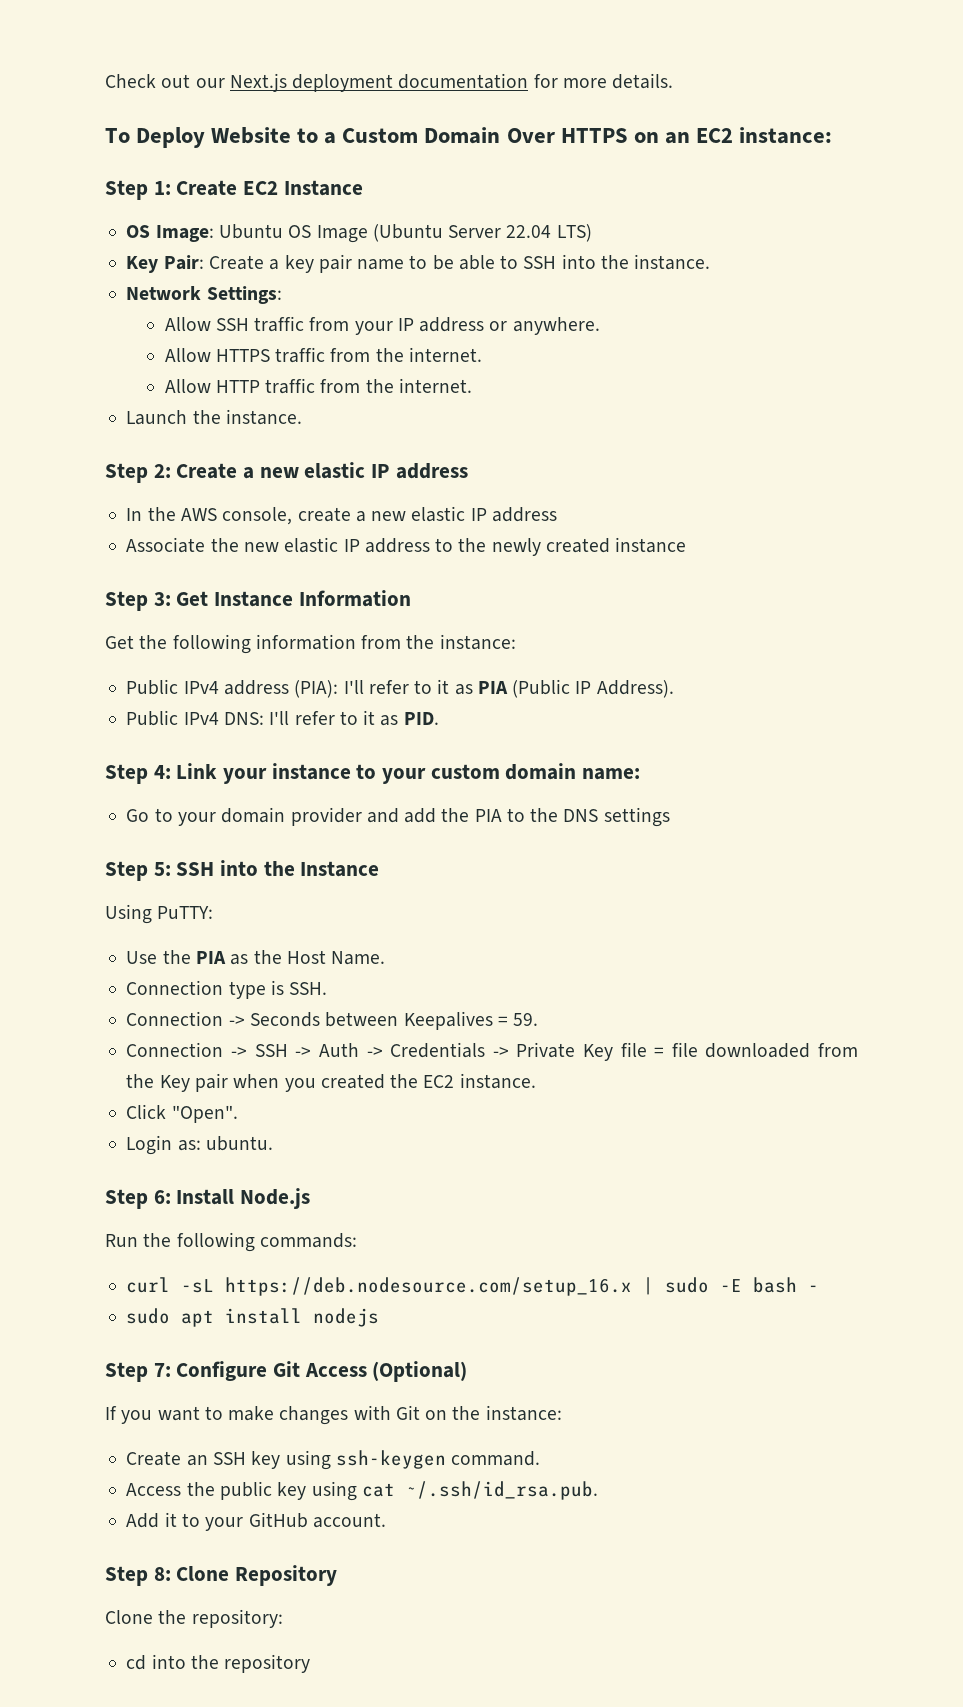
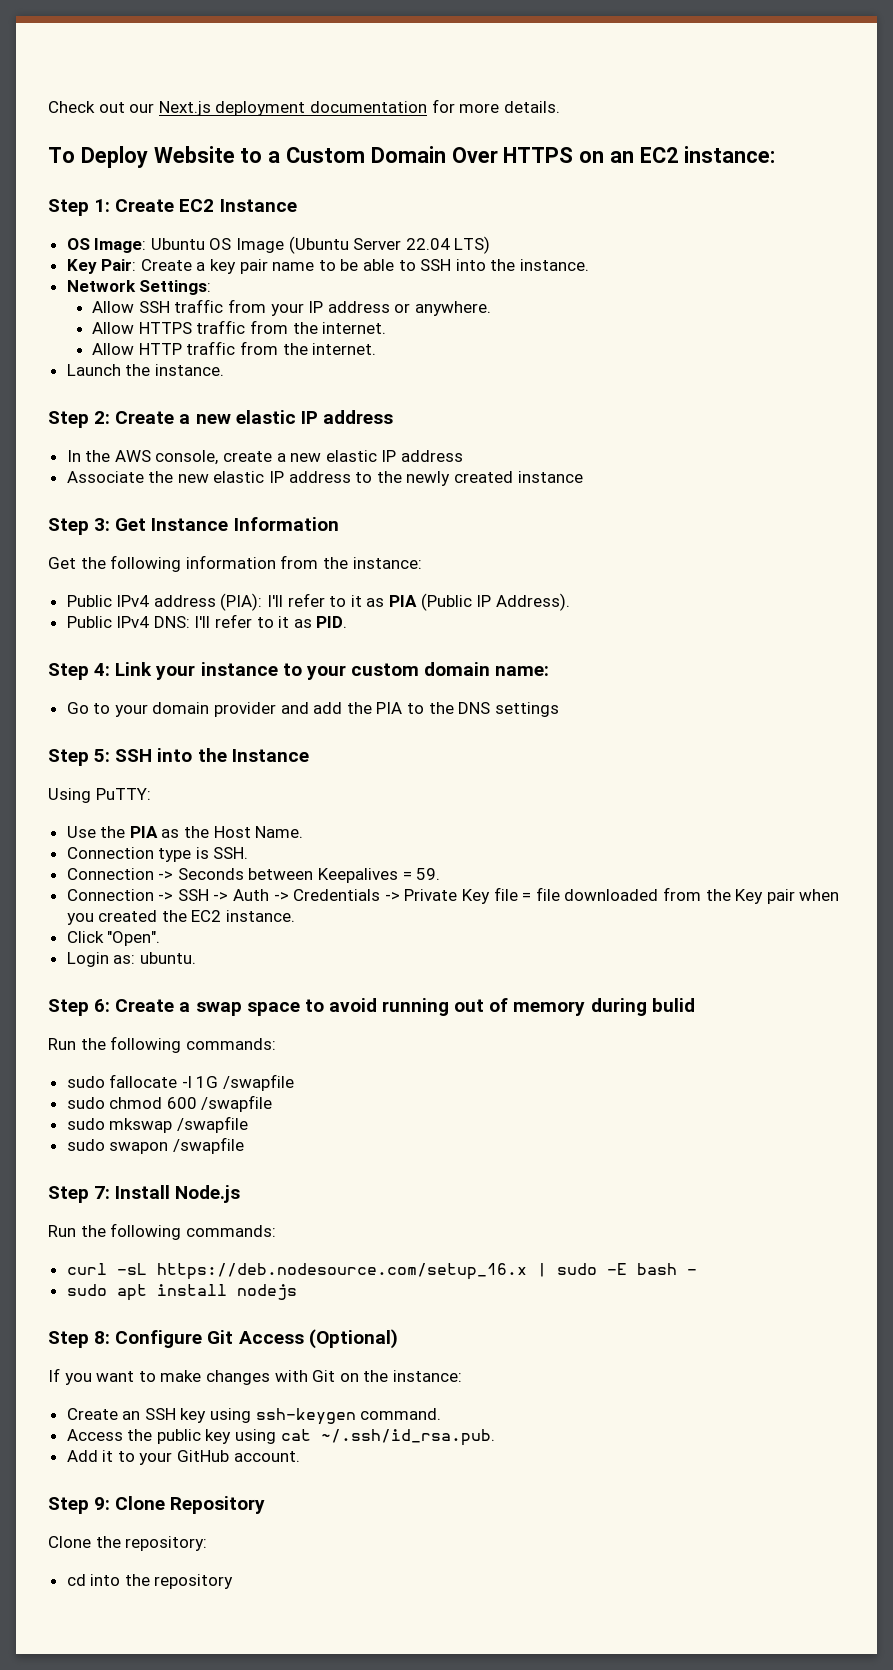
- Step 6: Install Node.js
+ Step 6: Create a swap space to avoid running out of memory during bulid
+ Run the following commands:
+ sudo fallocate -l 1G /swapfile
+ sudo chmod 600 /swapfile
+ sudo mkswap /swapfile
+ sudo swapon /swapfile
+ Step 7: Install Node.js
- Step 7: Configure Git Access (Optional)
+ Step 8: Configure Git Access (Optional)
- Step 8: Clone Repository
+ Step 9: Clone Repository

